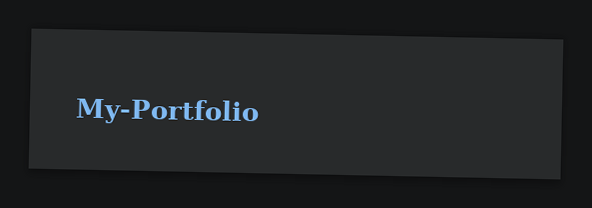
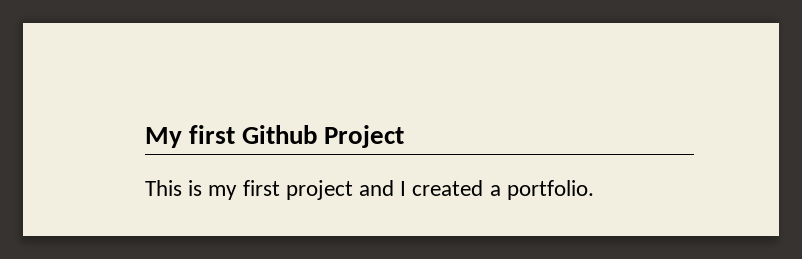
- My-Portfolio
+ My first Github Project
+ This is my first project and I created a portfolio.

